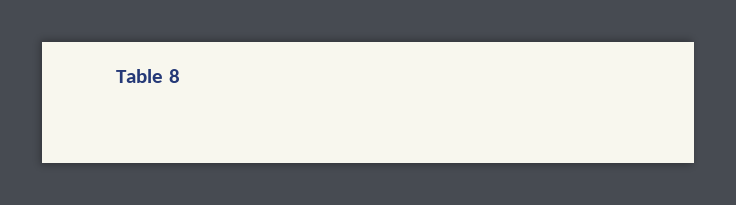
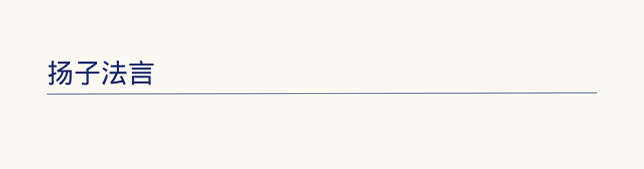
- Table 8
+ 扬子法言

